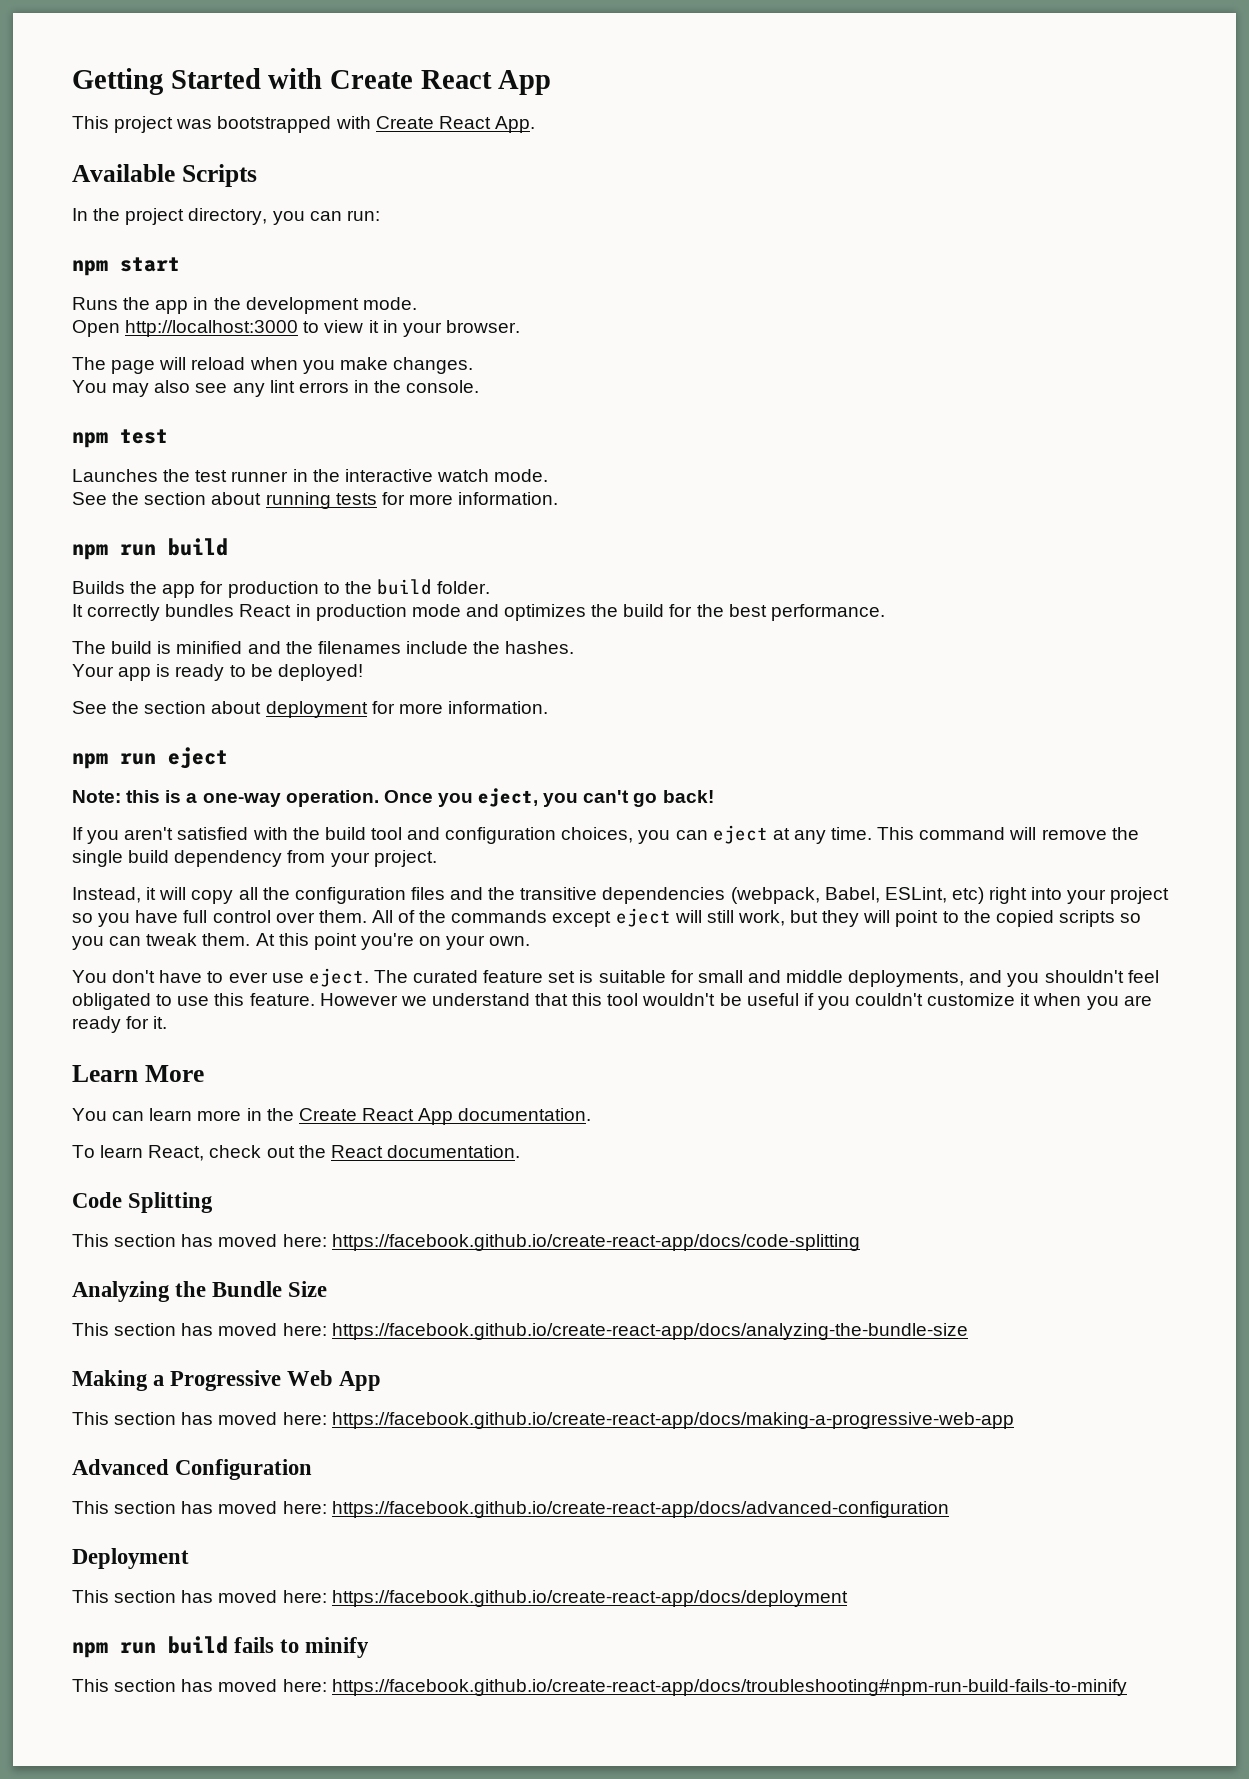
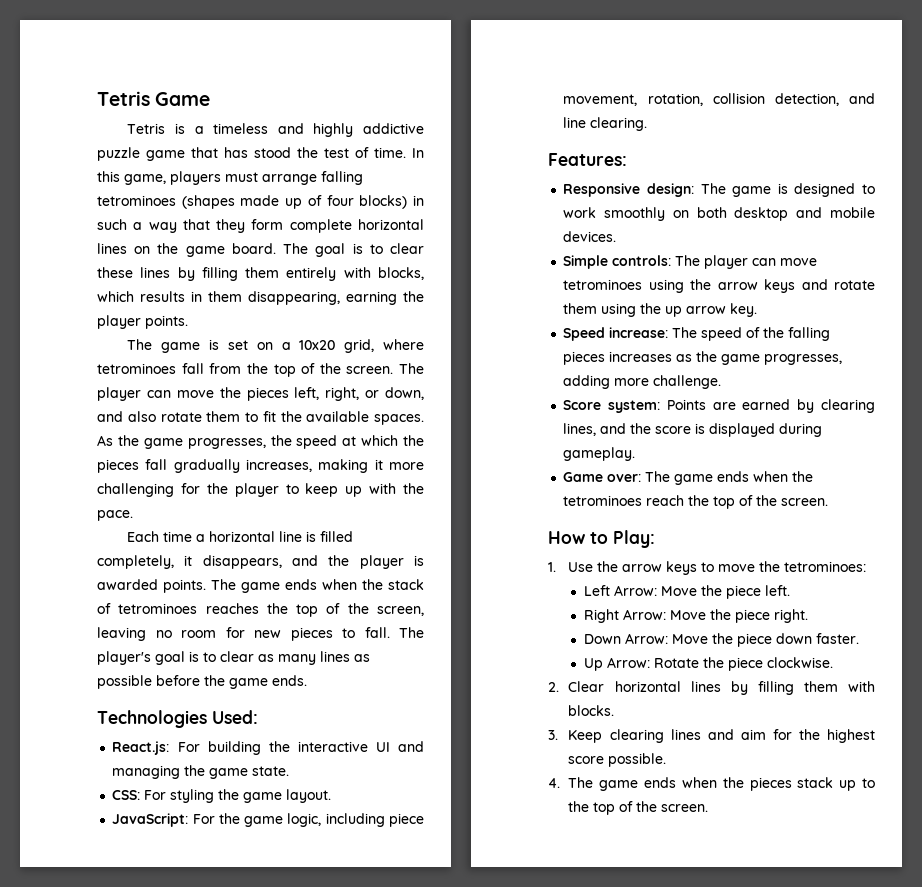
- Getting Started with Create React App
- This project was bootstrapped with Create React App.
- Available Scripts
- In the project directory, you can run:
- npm start
- Runs the app in the development mode.
- Open http://localhost:3000 to view it in your browser.
- The page will reload when you make changes.
- You may also see any lint errors in the console.
- npm test
- Launches the test runner in the interactive watch mode.
- See the section about running tests for more information.
- npm run build
- Builds the app for production to the build folder.
- It correctly bundles React in production mode and optimizes the build for the best performance.
- The build is minified and the filenames include the hashes.
- Your app is ready to be deployed!
- See the section about deployment for more information.
- npm run eject
- Note: this is a one-way operation. Once you eject, you can't go back!
- If you aren't satisfied with the build tool and configuration choices, you can eject at any time. This command will remove the single build dependency from your project.
- Instead, it will copy all the configuration files and the transitive dependencies (webpack, Babel, ESLint, etc) right into your project so you have full control over them. All of the commands except eject will still work, but they will point to the copied scripts so you can tweak them. At this point you're on your own.
- You don't have to ever use eject. The curated feature set is suitable for small and middle deployments, and you shouldn't feel obligated to use this feature. However we understand that this tool wouldn't be useful if you couldn't customize it when you are ready for it.
- Learn More
- You can learn more in the Create React App documentation.
- To learn React, check out the React documentation.
- Code Splitting
- This section has moved here: https://facebook.github.io/create-react-app/docs/code-splitting
- Analyzing the Bundle Size
- This section has moved here: https://facebook.github.io/create-react-app/docs/analyzing-the-bundle-size
- Making a Progressive Web App
- This section has moved here: https://facebook.github.io/create-react-app/docs/making-a-progressive-web-app
- Advanced Configuration
- This section has moved here: https://facebook.github.io/create-react-app/docs/advanced-configuration
- Deployment
- This section has moved here: https://facebook.github.io/create-react-app/docs/deployment
- npm run build fails to minify
- This section has moved here: https://facebook.github.io/create-react-app/docs/troubleshooting#npm-run-build-fails-to-minify
+ Tetris Game
+ Tetris is a timeless and highly addictive puzzle game that has stood the test of time. In this game, players must arrange falling tetrominoes (shapes made up of four blocks) in such a way that they form complete horizontal lines on the game board. The goal is to clear these lines by filling them entirely with blocks, which results in them disappearing, earning the player points.
+ The game is set on a 10x20 grid, where tetrominoes fall from the top of the screen. The player can move the pieces left, right, or down, and also rotate them to fit the available spaces. As the game progresses, the speed at which the pieces fall gradually increases, making it more challenging for the player to keep up with the pace.
+ Each time a horizontal line is filled completely, it disappears, and the player is awarded points. The game ends when the stack of tetrominoes reaches the top of the screen, leaving no room for new pieces to fall. The player's goal is to clear as many lines as possible before the game ends.
+ Technologies Used:
+ React.js: For building the interactive UI and managing the game state.
+ CSS: For styling the game layout.
+ JavaScript: For the game logic, including piece movement, rotation, collision detection, and line clearing.
+ Features:
+ Responsive design: The game is designed to work smoothly on both desktop and mobile devices.
+ Simple controls: The player can move tetrominoes using the arrow keys and rotate them using the up arrow key.
+ Speed increase: The speed of the falling pieces increases as the game progresses, adding more challenge.
+ Score system: Points are earned by clearing lines, and the score is displayed during gameplay.
+ Game over: The game ends when the tetrominoes reach the top of the screen.
+ How to Play:
+ 1. Use the arrow keys to move the tetrominoes:
+ Left Arrow: Move the piece left.
+ Right Arrow: Move the piece right.
+ Down Arrow: Move the piece down faster.
+ Up Arrow: Rotate the piece clockwise.
+ 2. Clear horizontal lines by filling them with blocks.
+ 3. Keep clearing lines and aim for the highest score possible.
+ 4. The game ends when the pieces stack up to the top of the screen.

